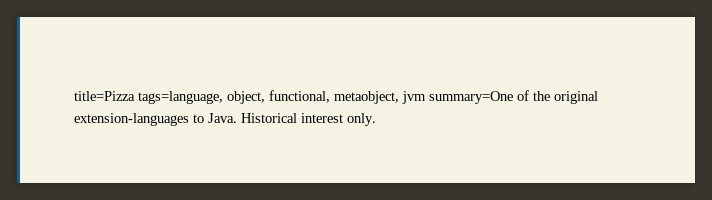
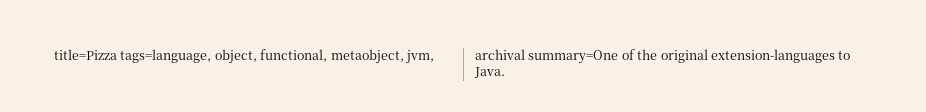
- title=Pizza tags=language, object, functional, metaobject, jvm summary=One of the original extension-languages to Java. Historical interest only.
+ title=Pizza tags=language, object, functional, metaobject, jvm, archival summary=One of the original extension-languages to Java.

